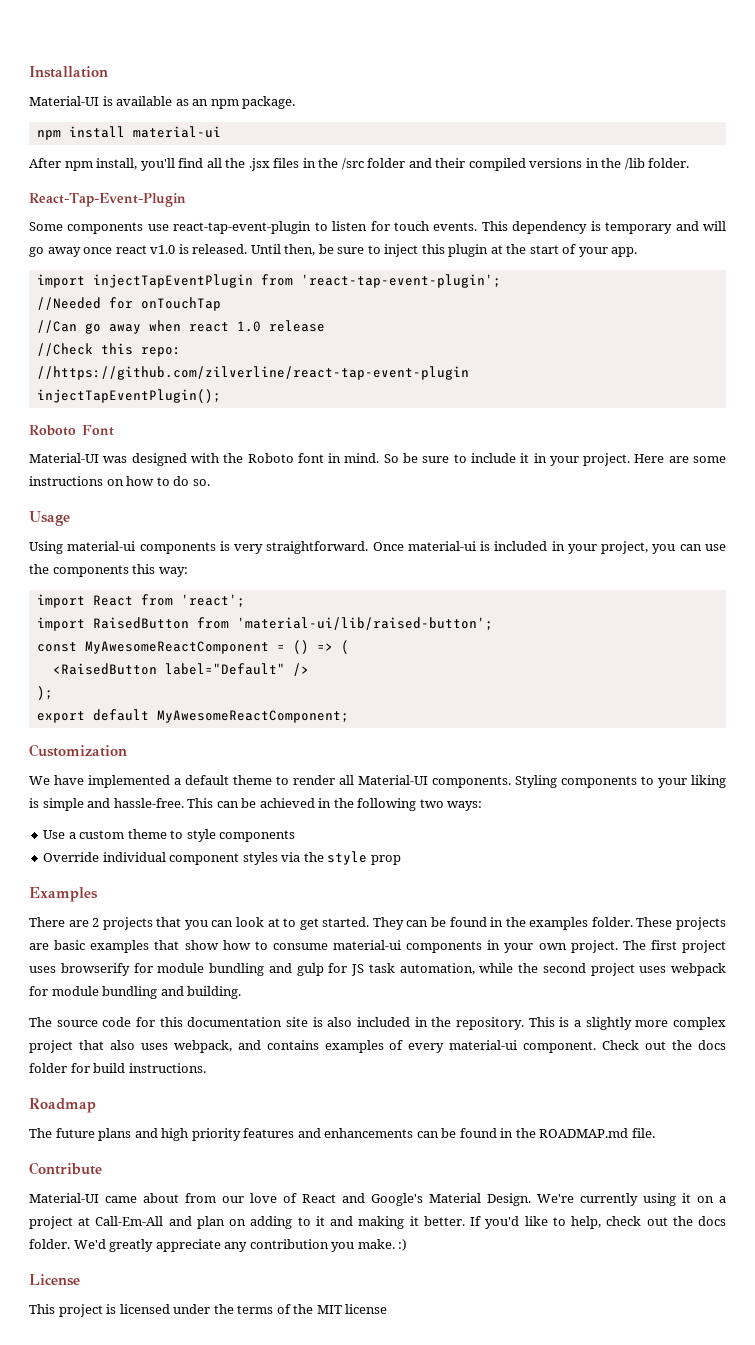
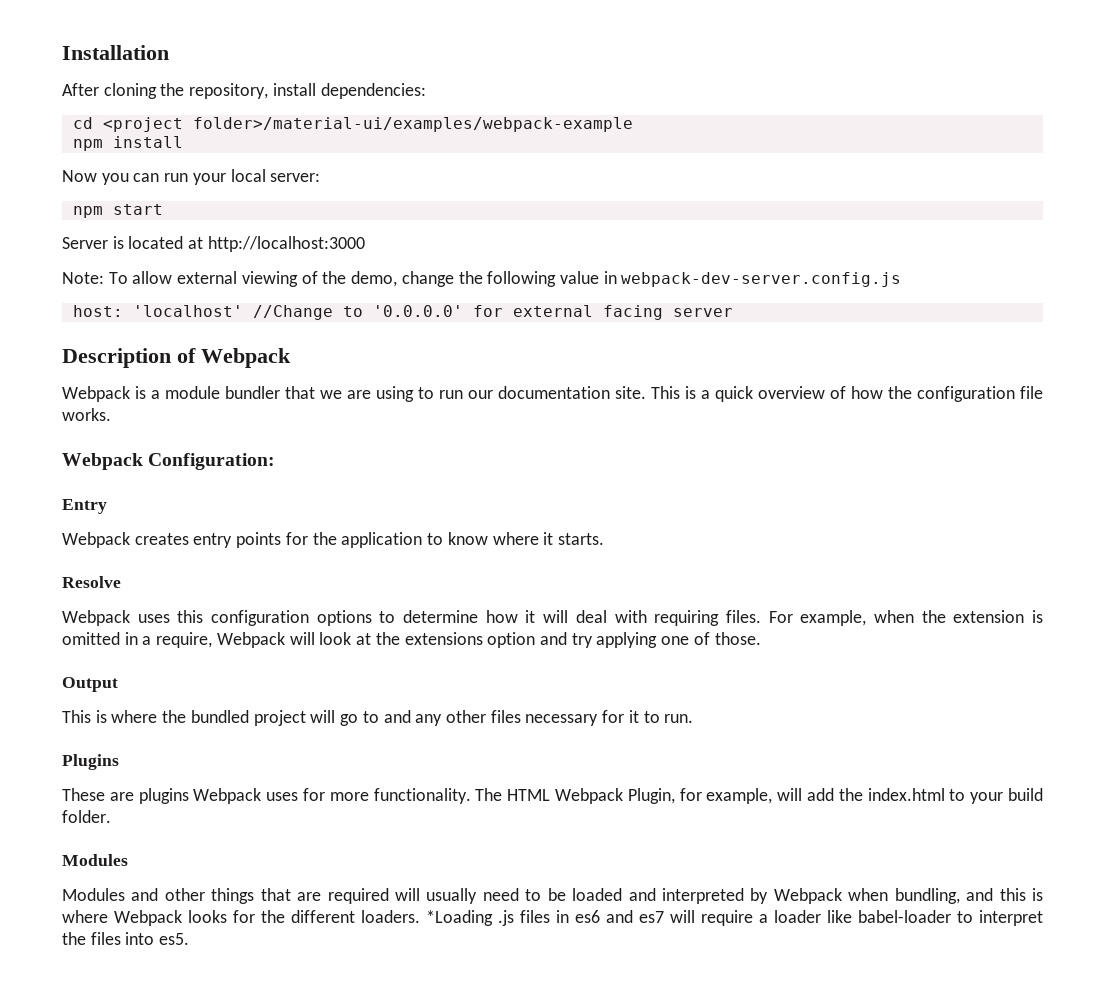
- Material-UI is available as an npm package.
- npm install material-ui
- After npm install, you'll find all the .jsx files in the /src folder and their compiled versions in the /lib folder.
- React-Tap-Event-Plugin
- Some components use react-tap-event-plugin to listen for touch events. This dependency is temporary and will go away once react v1.0 is released. Until then, be sure to inject this plugin at the start of your app.
- import injectTapEventPlugin from 'react-tap-event-plugin';
- //Needed for onTouchTap
- //Can go away when react 1.0 release
- //Check this repo:
- //https://github.com/zilverline/react-tap-event-plugin
- injectTapEventPlugin();
- Roboto Font
- Material-UI was designed with the Roboto font in mind. So be sure to include it in your project. Here are some instructions on how to do so.
- Usage
- Using material-ui components is very straightforward. Once material-ui is included in your project, you can use the components this way:
- import React from 'react';
- import RaisedButton from 'material-ui/lib/raised-button';
- const MyAwesomeReactComponent = () => (
- <RaisedButton label="Default" />
- );
- export default MyAwesomeReactComponent;
- Customization
- We have implemented a default theme to render all Material-UI components. Styling components to your liking is simple and hassle-free. This can be achieved in the following two ways:
- Use a custom theme to style components
- Override individual component styles via the style prop
- Examples
- There are 2 projects that you can look at to get started. They can be found in the examples folder. These projects are basic examples that show how to consume material-ui components in your own project. The first project uses browserify for module bundling and gulp for JS task automation, while the second project uses webpack for module bundling and building.
- The source code for this documentation site is also included in the repository. This is a slightly more complex project that also uses webpack, and contains examples of every material-ui component. Check out the docs folder for build instructions.
- Roadmap
- The future plans and high priority features and enhancements can be found in the ROADMAP.md file.
- Contribute
- Material-UI came about from our love of React and Google's Material Design. We're currently using it on a project at Call-Em-All and plan on adding to it and making it better. If you'd like to help, check out the docs folder. We'd greatly appreciate any contribution you make. :)
- License
- This project is licensed under the terms of the MIT license
+ After cloning the repository, install dependencies:
+ cd <project folder>/material-ui/examples/webpack-example
+ npm install
+ Now you can run your local server:
+ npm start
+ Server is located at http://localhost:3000
+ Note: To allow external viewing of the demo, change the following value in webpack-dev-server.config.js
+ host: 'localhost' //Change to '0.0.0.0' for external facing server
+ Description of Webpack
+ Webpack is a module bundler that we are using to run our documentation site. This is a quick overview of how the configuration file works.
+ Webpack Configuration:
+ Entry
+ Webpack creates entry points for the application to know where it starts.
+ Resolve
+ Webpack uses this configuration options to determine how it will deal with requiring files. For example, when the extension is omitted in a require, Webpack will look at the extensions option and try applying one of those.
+ Output
+ This is where the bundled project will go to and any other files necessary for it to run.
+ Plugins
+ These are plugins Webpack uses for more functionality. The HTML Webpack Plugin, for example, will add the index.html to your build folder.
+ Modules
+ Modules and other things that are required will usually need to be loaded and interpreted by Webpack when bundling, and this is where Webpack looks for the different loaders. *Loading .js files in es6 and es7 will require a loader like babel-loader to interpret the files into es5.

